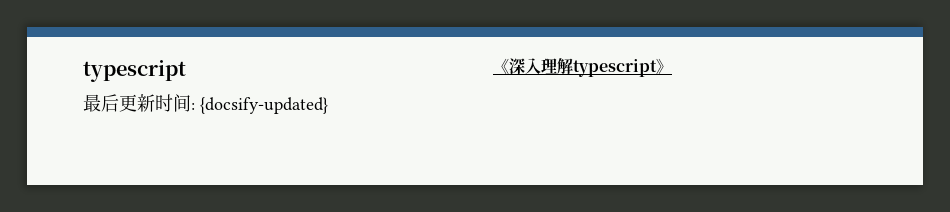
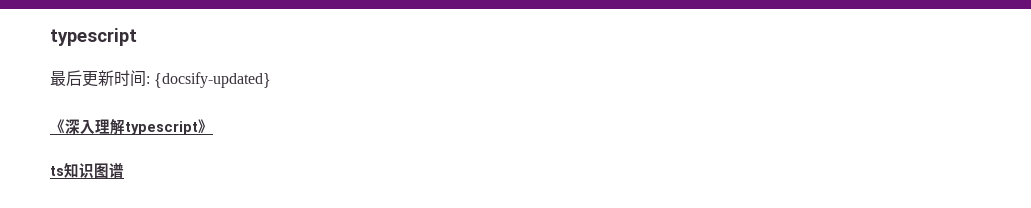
+ ts知识图谱

